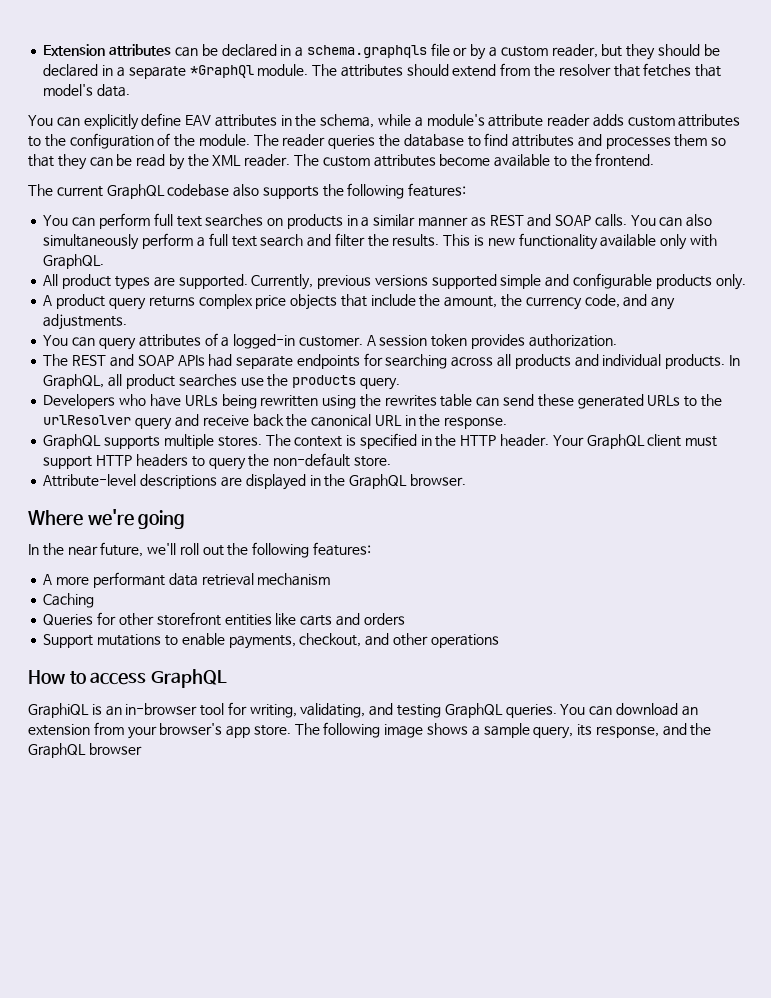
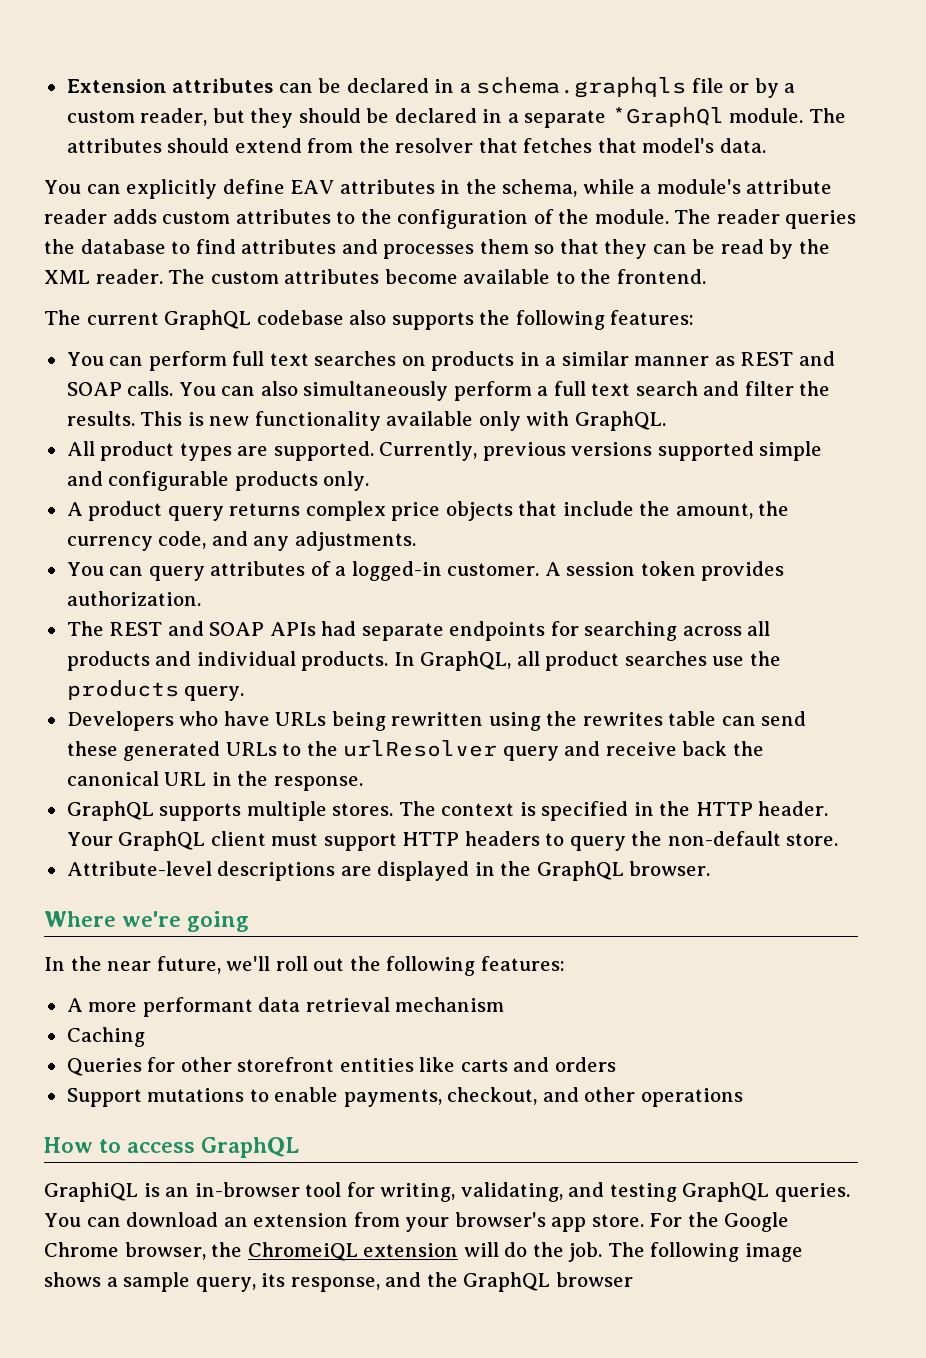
+ For the Google Chrome browser, the ChromeiQL extension will do the job.

